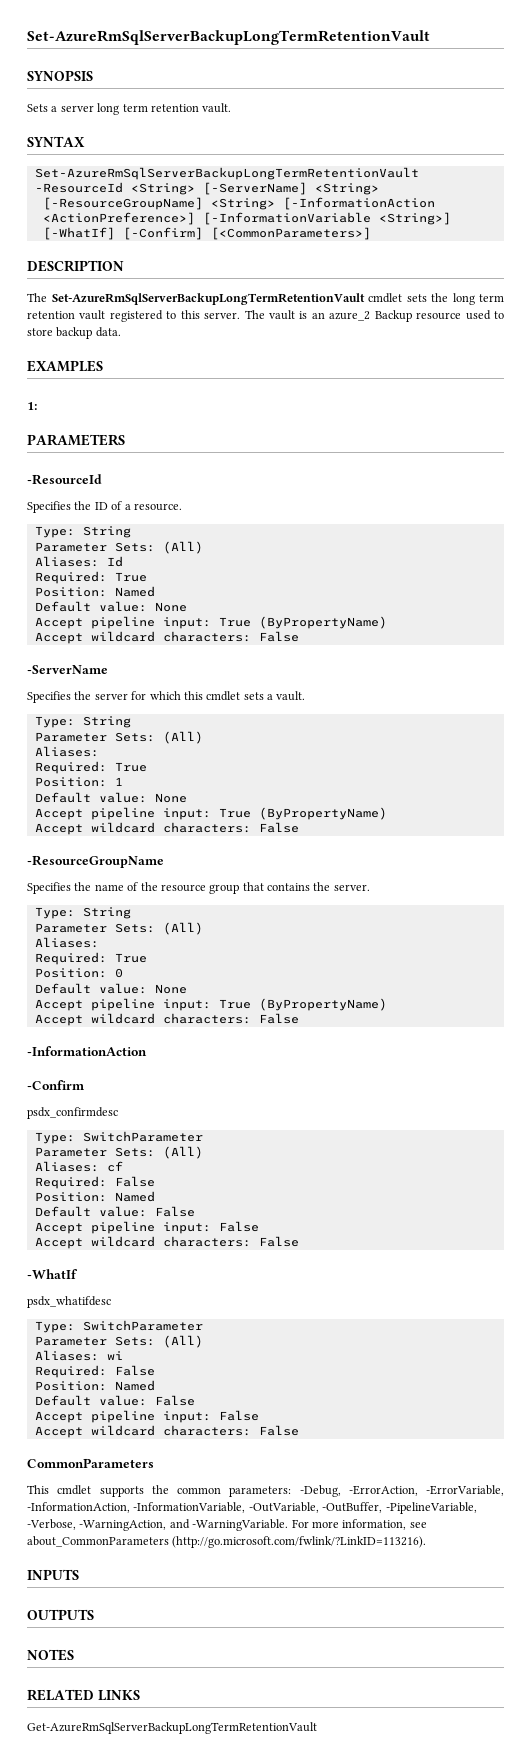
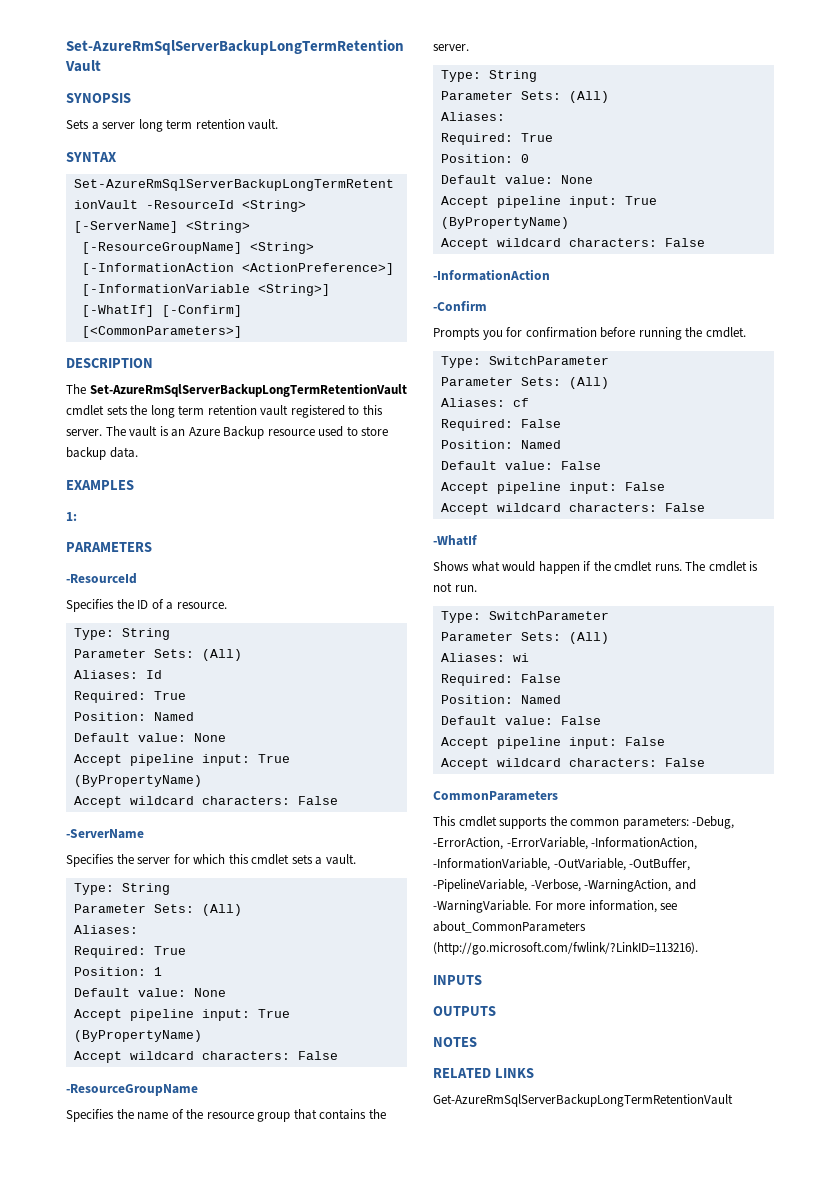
- The vault is an azure_2 Backup resource used to store backup data.
+ The vault is an Azure Backup resource used to store backup data.
- psdx_confirmdesc
+ Prompts you for confirmation before running the cmdlet.
- psdx_whatifdesc
+ Shows what would happen if the cmdlet runs. The cmdlet is not run.

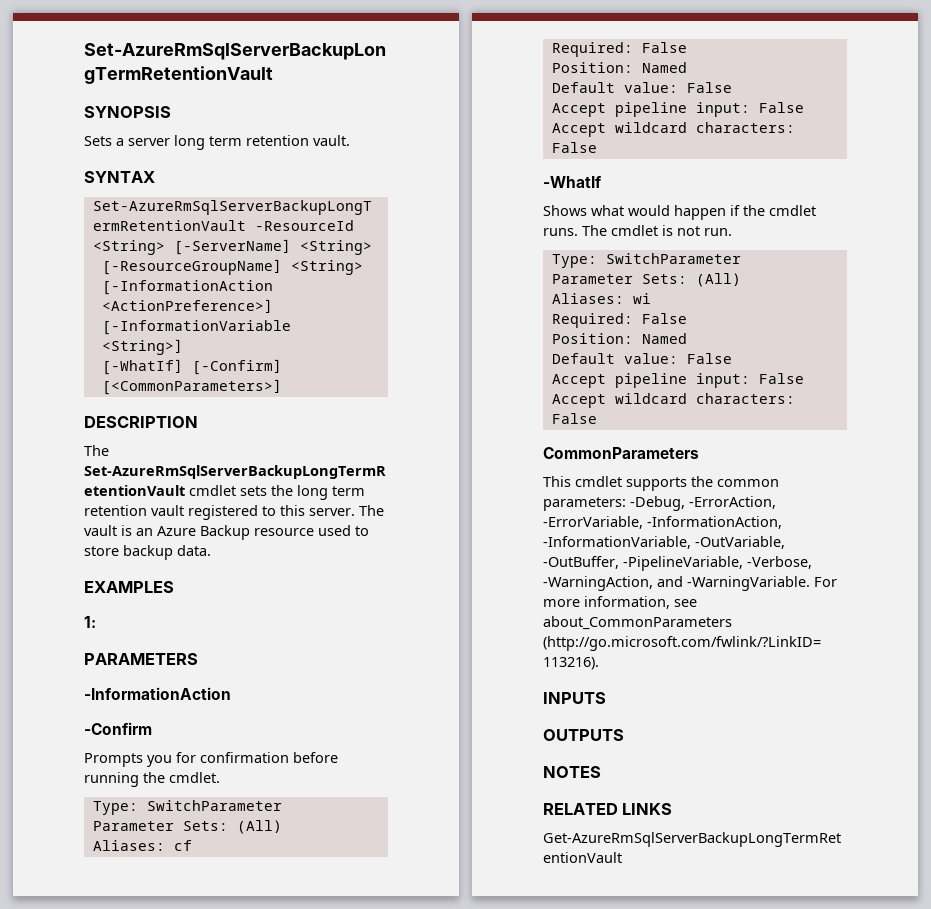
  PARAMETERS
- -ResourceId
- Specifies the ID of a resource.
- Type: String
- Parameter Sets: (All)
- Aliases: Id
- Required: True
- Position: Named
- Default value: None
- Accept pipeline input: True (ByPropertyName)
- Accept wildcard characters: False
- -ServerName
- Specifies the server for which this cmdlet sets a vault.
- Type: String
- Parameter Sets: (All)
- Aliases:
- Required: True
- Position: 1
- Default value: None
- Accept pipeline input: True (ByPropertyName)
- Accept wildcard characters: False
- -ResourceGroupName
- Specifies the name of the resource group that contains the server.
- Type: String
- Parameter Sets: (All)
- Aliases:
- Required: True
- Position: 0
- Default value: None
- Accept pipeline input: True (ByPropertyName)
- Accept wildcard characters: False

